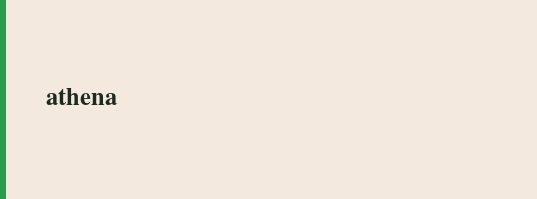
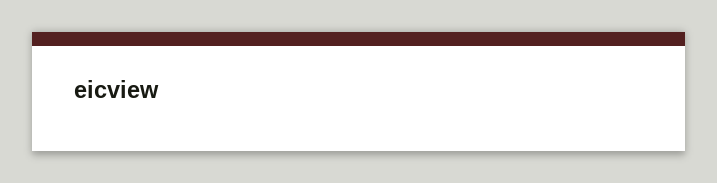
- athena
+ eicview

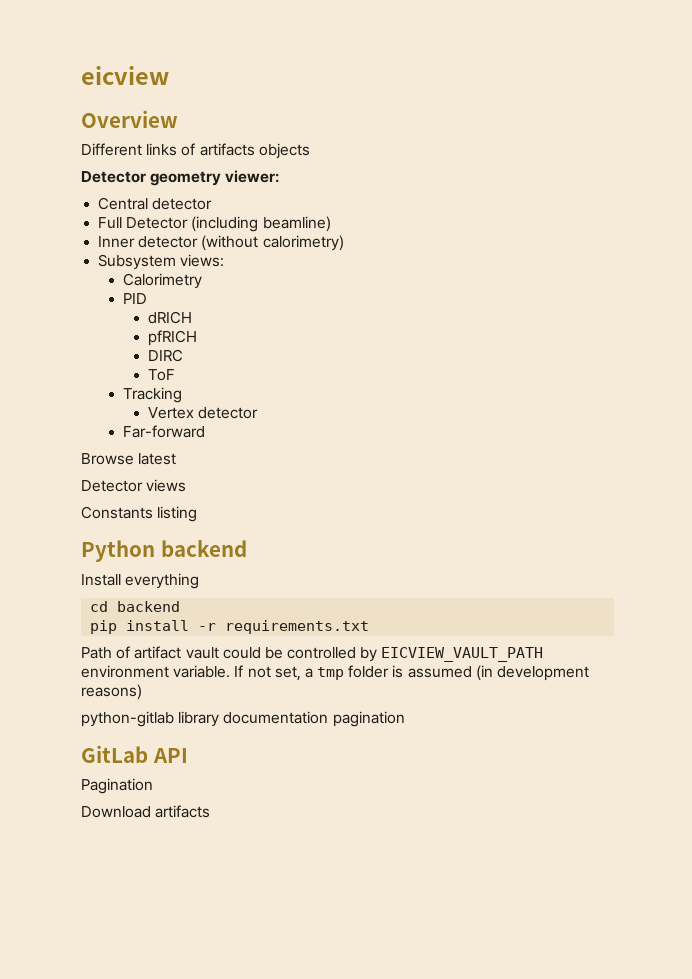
+ Overview
+ Different links of artifacts objects
+ Detector geometry viewer:
+ Central detector
+ Full Detector (including beamline)
+ Inner detector (without calorimetry)
+ Subsystem views:
+ Calorimetry
+ PID
+ dRICH
+ pfRICH
+ DIRC
+ ToF
+ Tracking
+ Vertex detector
+ Far-forward
+ Browse latest
+ Detector views
+ Constants listing
+ Python backend
+ Install everything
+ cd backend
+ pip install -r requirements.txt
+ Path of artifact vault could be controlled by EICVIEW_VAULT_PATH environment variable. If not set, a tmp folder is assumed (in development reasons)
+ python-gitlab library documentation pagination
+ GitLab API
+ Pagination
+ Download artifacts

